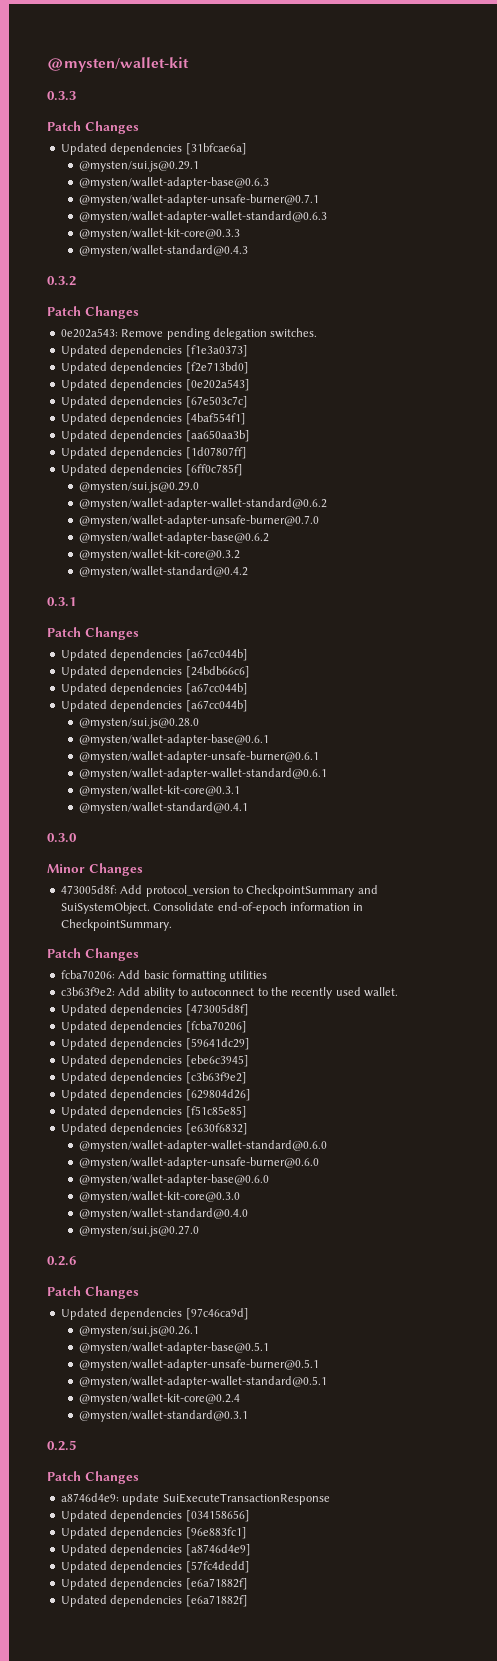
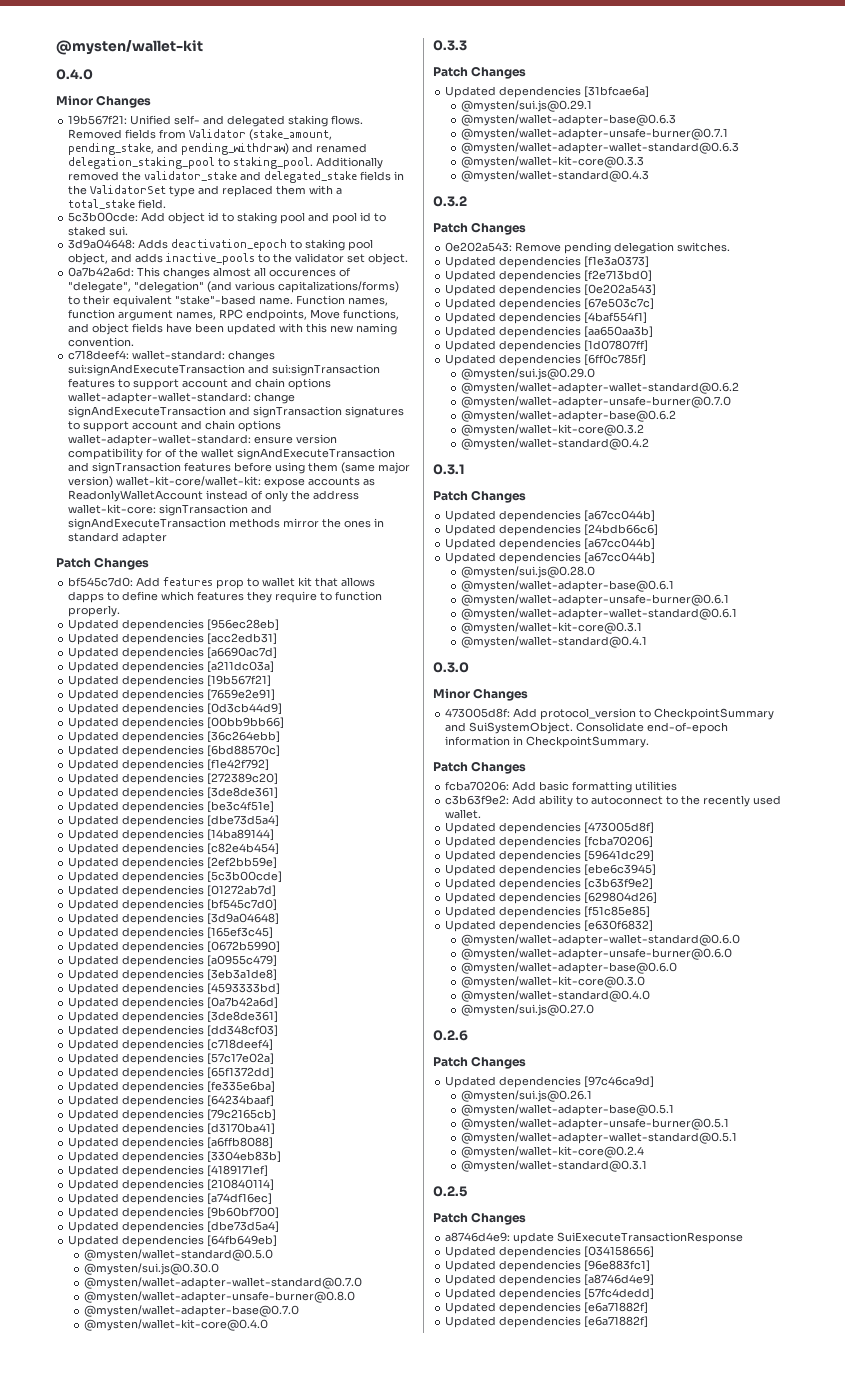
+ 0.4.0
+ Minor Changes
+ 19b567f21: Unified self- and delegated staking flows. Removed fields from Validator (stake_amount, pending_stake, and pending_withdraw) and renamed delegation_staking_pool to staking_pool. Additionally removed the validator_stake and delegated_stake fields in the ValidatorSet type and replaced them with a total_stake field.
+ 5c3b00cde: Add object id to staking pool and pool id to staked sui.
+ 3d9a04648: Adds deactivation_epoch to staking pool object, and adds inactive_pools to the validator set object.
+ 0a7b42a6d: This changes almost all occurences of "delegate", "delegation" (and various capitalizations/forms) to their equivalent "stake"-based name. Function names, function argument names, RPC endpoints, Move functions, and object fields have been updated with this new naming convention.
+ c718deef4: wallet-standard: changes sui:signAndExecuteTransaction and sui:signTransaction features to support account and chain options wallet-adapter-wallet-standard: change signAndExecuteTransaction and signTransaction signatures to support account and chain options wallet-adapter-wallet-standard: ensure version compatibility for of the wallet signAndExecuteTransaction and signTransaction features before using them (same major version) wallet-kit-core/wallet-kit: expose accounts as ReadonlyWalletAccount instead of only the address wallet-kit-core: signTransaction and signAndExecuteTransaction methods mirror the ones in standard adapter
+ Patch Changes
+ bf545c7d0: Add features prop to wallet kit that allows dapps to define which features they require to function properly.
+ Updated dependencies [956ec28eb]
+ Updated dependencies [acc2edb31]
+ Updated dependencies [a6690ac7d]
+ Updated dependencies [a211dc03a]
+ Updated dependencies [19b567f21]
+ Updated dependencies [7659e2e91]
+ Updated dependencies [0d3cb44d9]
+ Updated dependencies [00bb9bb66]
+ Updated dependencies [36c264ebb]
+ Updated dependencies [6bd88570c]
+ Updated dependencies [f1e42f792]
+ Updated dependencies [272389c20]
+ Updated dependencies [3de8de361]
+ Updated dependencies [be3c4f51e]
+ Updated dependencies [dbe73d5a4]
+ Updated dependencies [14ba89144]
+ Updated dependencies [c82e4b454]
+ Updated dependencies [2ef2bb59e]
+ Updated dependencies [5c3b00cde]
+ Updated dependencies [01272ab7d]
+ Updated dependencies [bf545c7d0]
+ Updated dependencies [3d9a04648]
+ Updated dependencies [165ef3c45]
+ Updated dependencies [0672b5990]
+ Updated dependencies [a0955c479]
+ Updated dependencies [3eb3a1de8]
+ Updated dependencies [4593333bd]
+ Updated dependencies [0a7b42a6d]
+ Updated dependencies [3de8de361]
+ Updated dependencies [dd348cf03]
+ Updated dependencies [c718deef4]
+ Updated dependencies [57c17e02a]
+ Updated dependencies [65f1372dd]
+ Updated dependencies [fe335e6ba]
+ Updated dependencies [64234baaf]
+ Updated dependencies [79c2165cb]
+ Updated dependencies [d3170ba41]
+ Updated dependencies [a6ffb8088]
+ Updated dependencies [3304eb83b]
+ Updated dependencies [4189171ef]
+ Updated dependencies [210840114]
+ Updated dependencies [a74df16ec]
+ Updated dependencies [9b60bf700]
+ Updated dependencies [dbe73d5a4]
+ Updated dependencies [64fb649eb]
+ @mysten/wallet-standard@0.5.0
+ @mysten/sui.js@0.30.0
+ @mysten/wallet-adapter-wallet-standard@0.7.0
+ @mysten/wallet-adapter-unsafe-burner@0.8.0
+ @mysten/wallet-adapter-base@0.7.0
+ @mysten/wallet-kit-core@0.4.0

